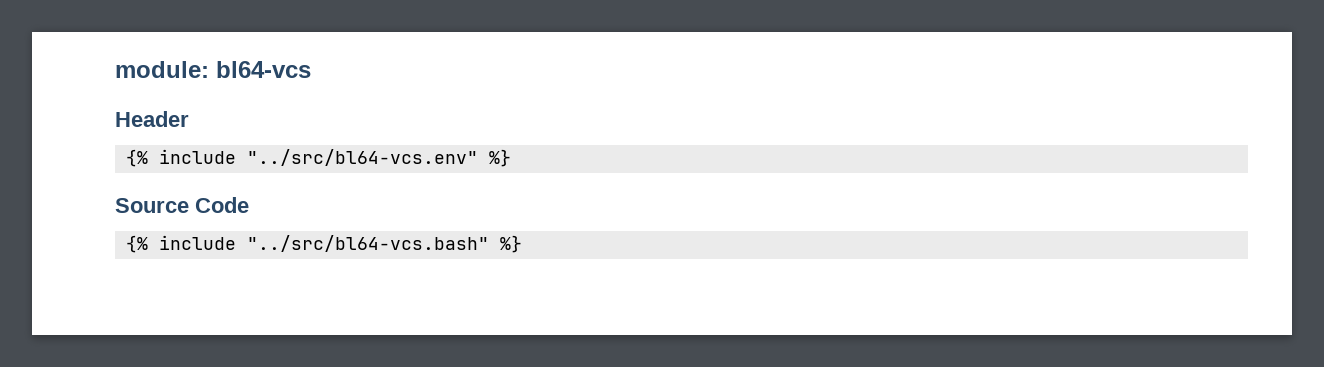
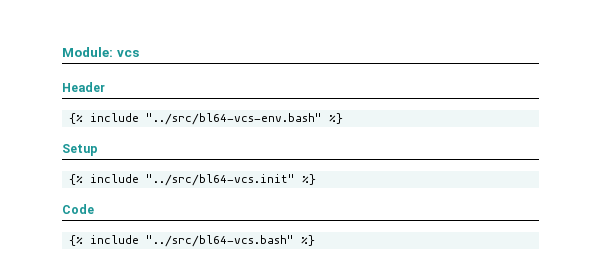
- module: bl64-vcs
+ Module: vcs
- {% include "../src/bl64-vcs.env" %}
- Source Code
+ {% include "../src/bl64-vcs-env.bash" %}
+ Setup
+ {% include "../src/bl64-vcs.init" %}
+ Code

